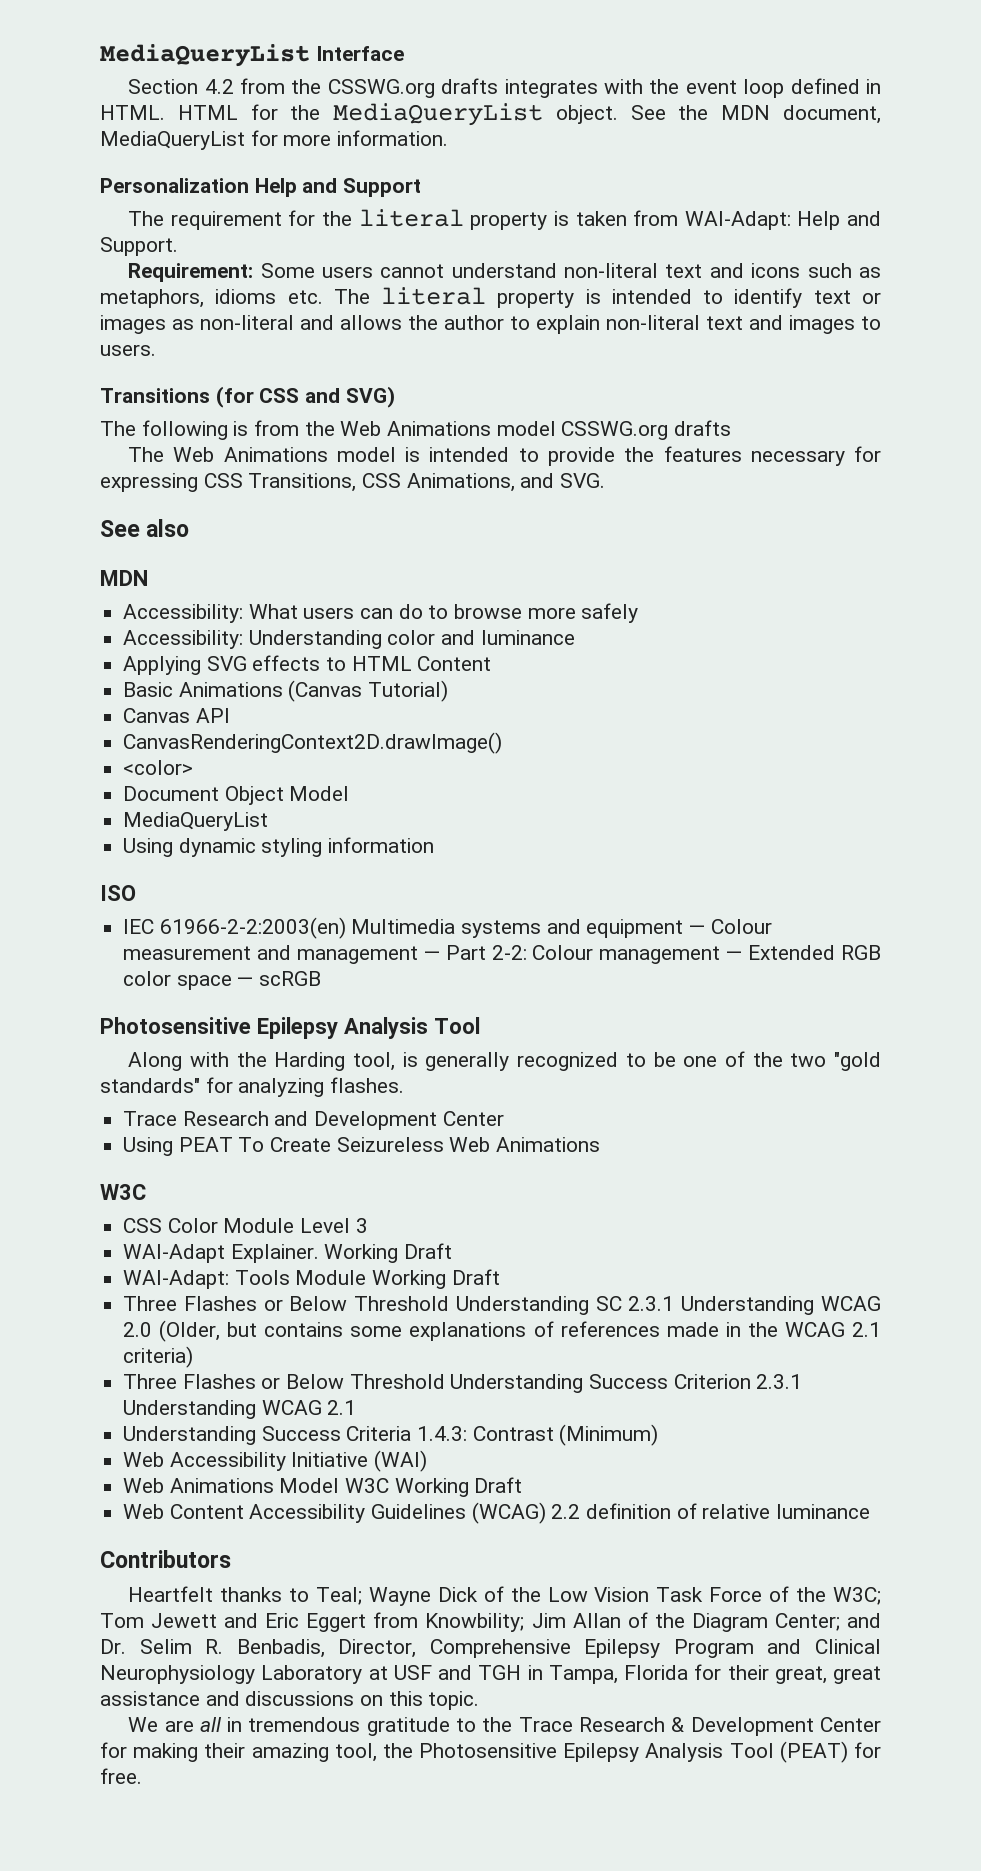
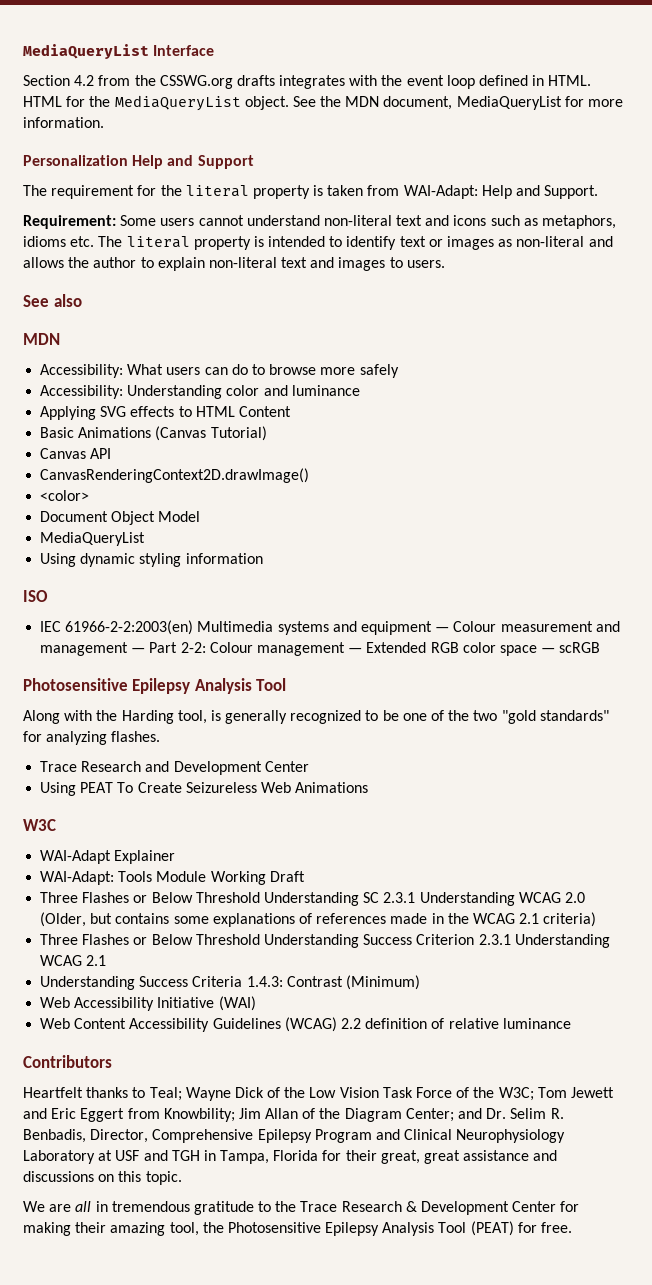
- Transitions (for CSS and SVG)
- The following is from the Web Animations model CSSWG.org drafts
- The Web Animations model is intended to provide the features necessary for expressing CSS Transitions, CSS Animations, and SVG.
- CSS Color Module Level 3
- WAI-Adapt Explainer. Working Draft
+ WAI-Adapt Explainer
- Web Animations Model W3C Working Draft

